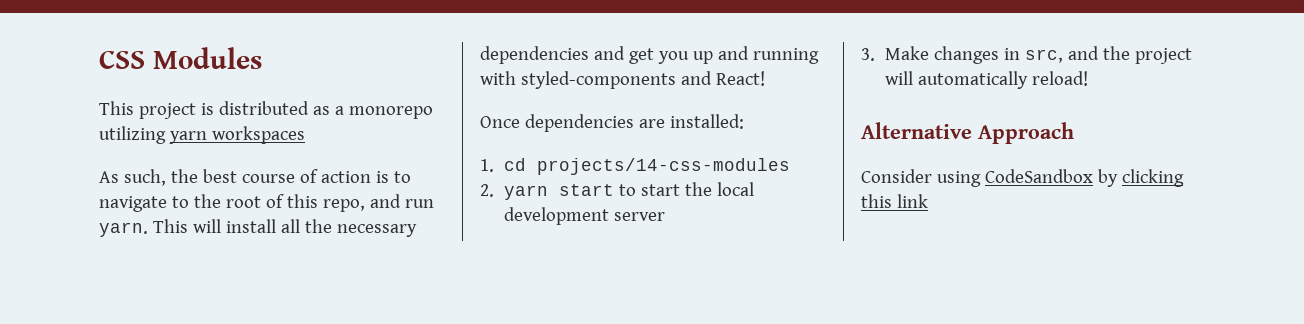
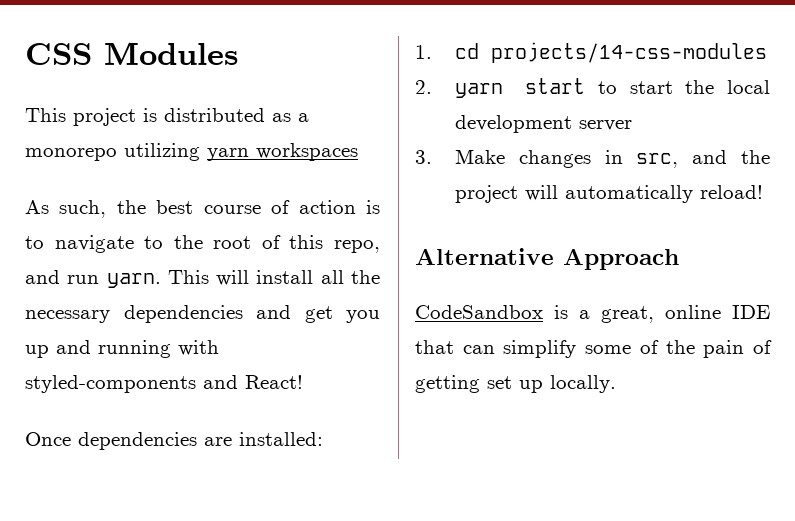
- Consider using CodeSandbox by clicking this link
+ CodeSandbox is a great, online IDE that can simplify some of the pain of getting set up locally.

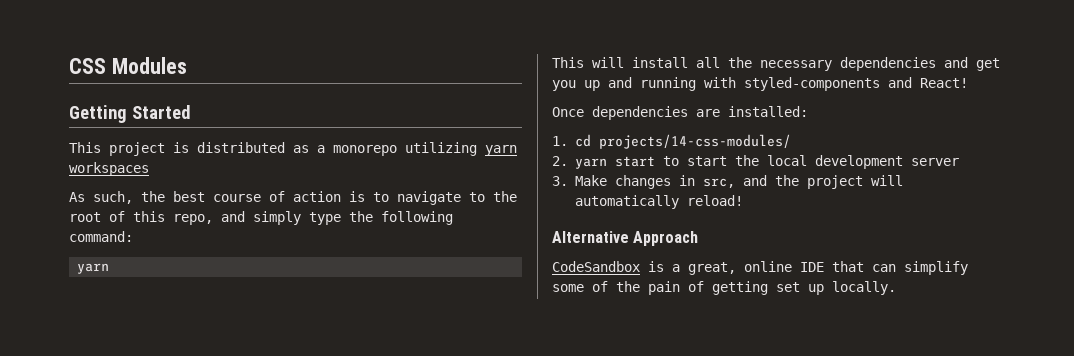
+ Getting Started
- As such, the best course of action is to navigate to the root of this repo, and run yarn. This will install all the necessary dependencies and get you up and running with styled-components and React!
+ As such, the best course of action is to navigate to the root of this repo, and simply type the following command:
+ yarn
+ This will install all the necessary dependencies and get you up and running with styled-components and React!
- 1. cd projects/14-css-modules
+ 1. cd projects/14-css-modules/

